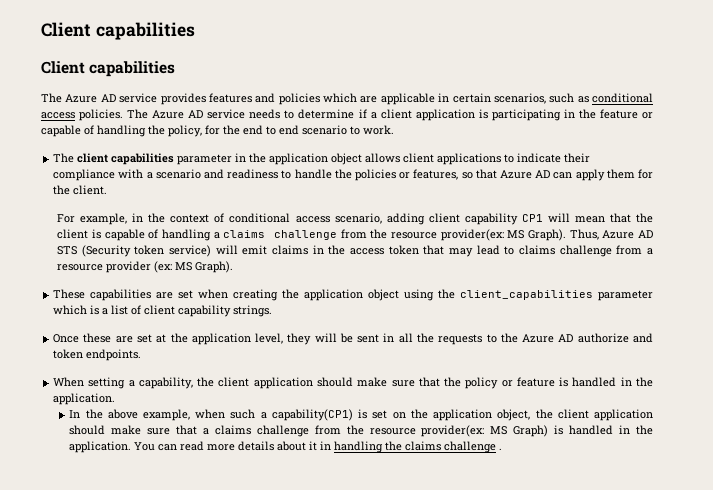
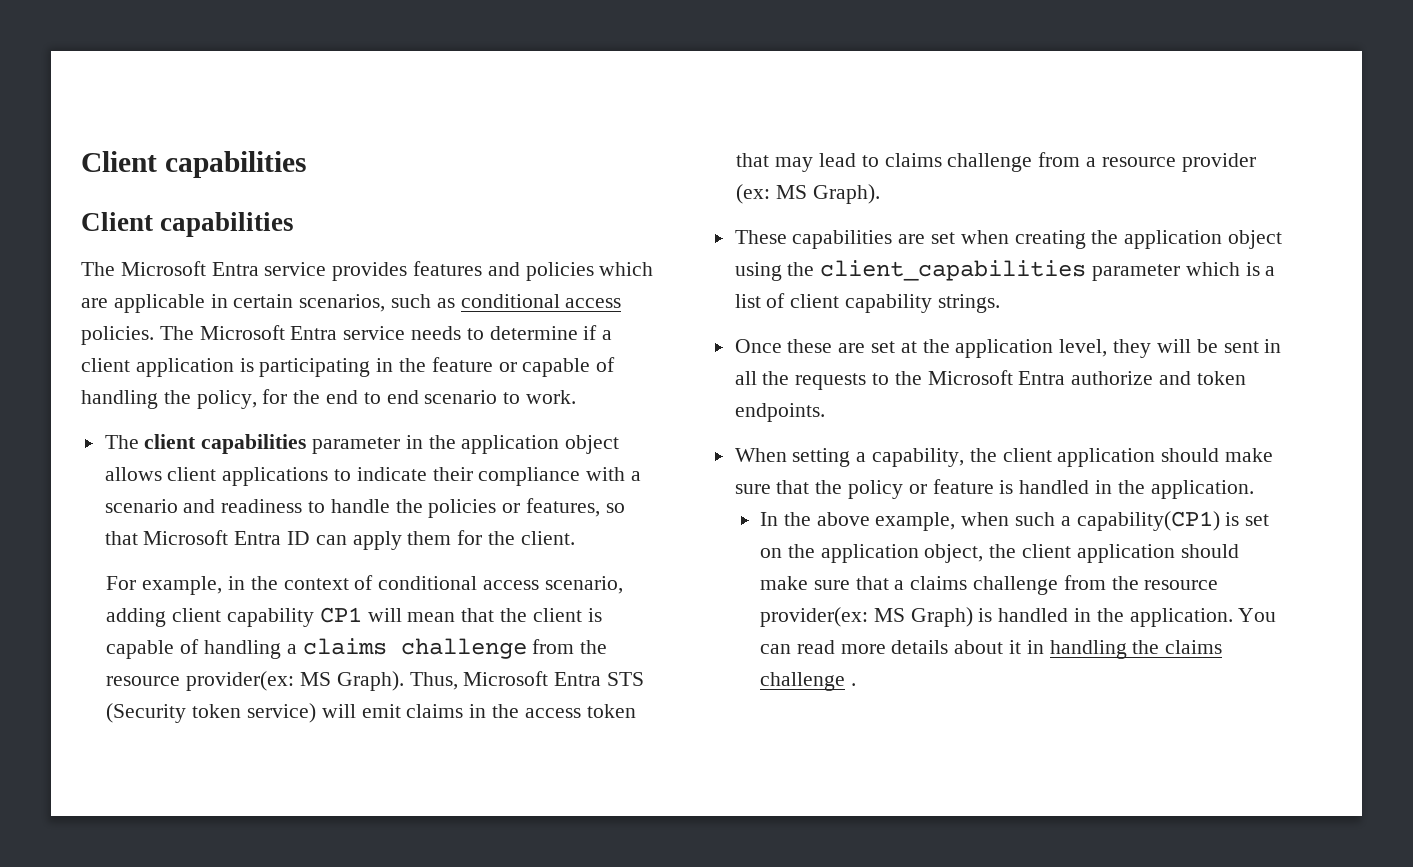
- The Azure AD service provides features and policies which are applicable in certain scenarios, such as conditional access policies.
+ The Microsoft Entra service provides features and policies which are applicable in certain scenarios, such as conditional access policies.
- The Azure AD service needs to determine if a client application is participating in the feature or capable of handling the policy, for the end to end scenario to work.
+ The Microsoft Entra service needs to determine if a client application is participating in the feature or capable of handling the policy, for the end to end scenario to work.
- The client capabilities parameter in the application object allows client applications to indicate their compliance with a scenario and readiness to handle the policies or features, so that Azure AD can apply them for the client.
+ The client capabilities parameter in the application object allows client applications to indicate their compliance with a scenario and readiness to handle the policies or features, so that Microsoft Entra ID can apply them for the client.
- Thus, Azure AD STS (Security token service) will emit claims in the access token that may lead to claims challenge from a resource provider (ex: MS Graph).
+ Thus, Microsoft Entra STS (Security token service) will emit claims in the access token that may lead to claims challenge from a resource provider (ex: MS Graph).
- Once these are set at the application level, they will be sent in all the requests to the Azure AD authorize and token endpoints.
+ Once these are set at the application level, they will be sent in all the requests to the Microsoft Entra authorize and token endpoints.

